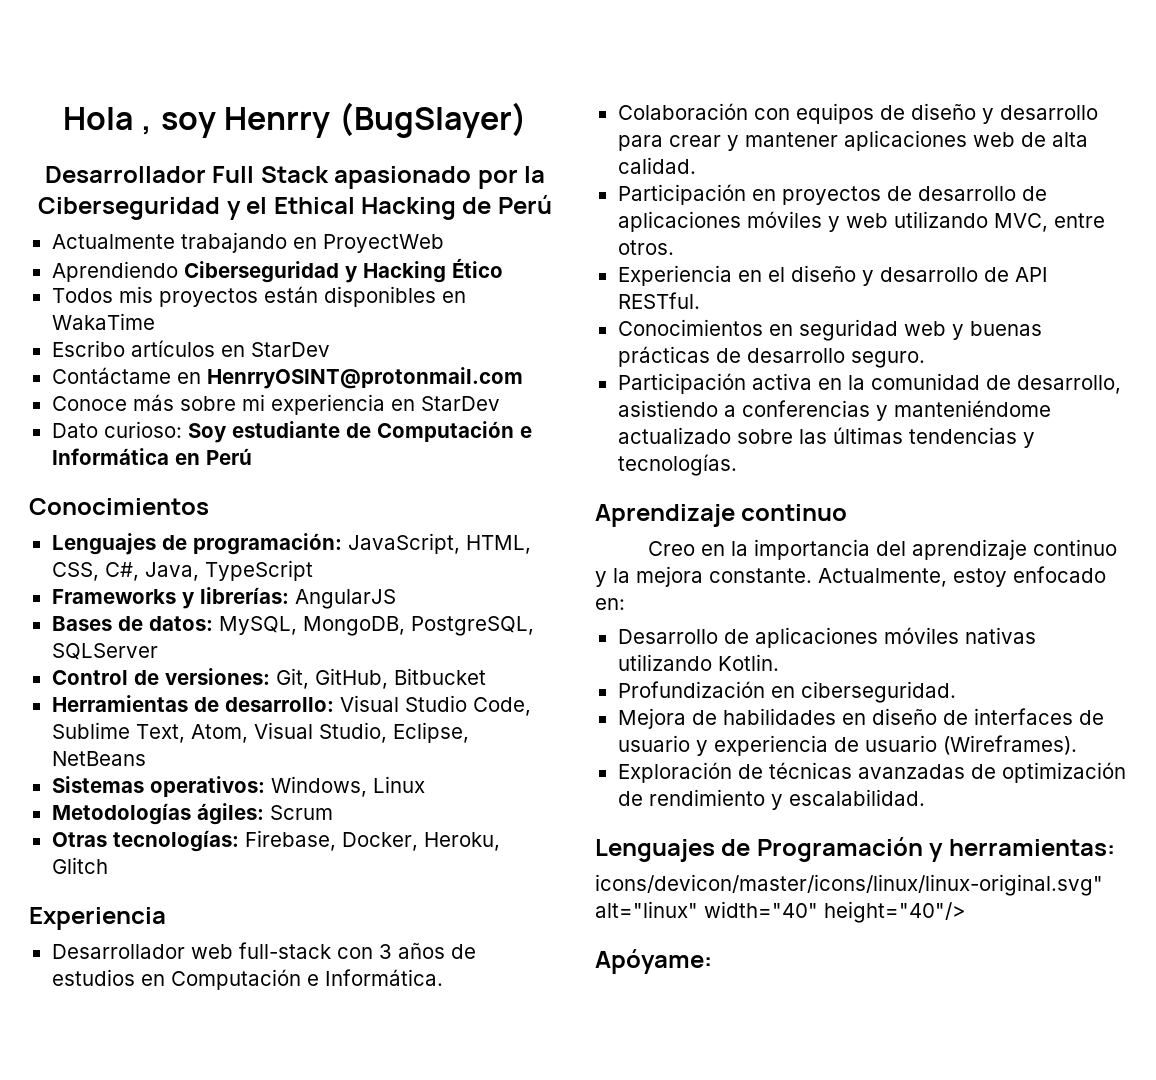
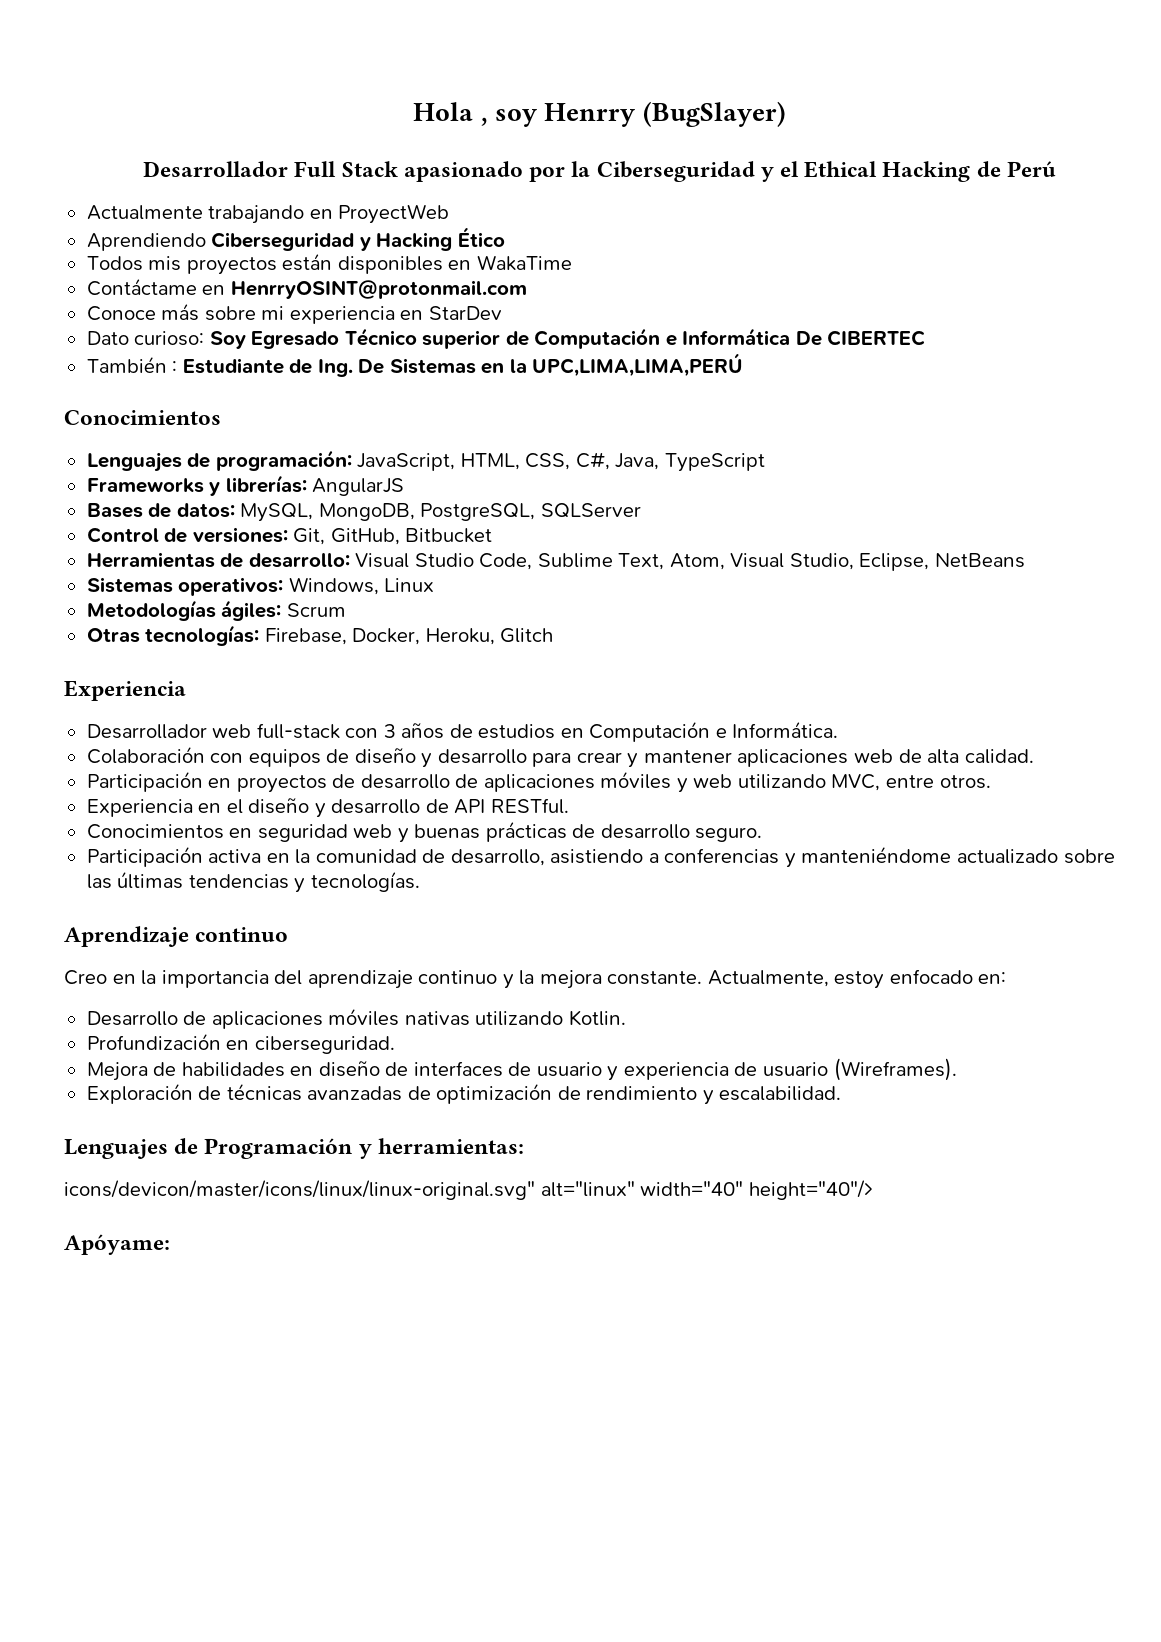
- Escribo artículos en StarDev
- Dato curioso: Soy estudiante de Computación e Informática en Perú
+ Dato curioso: Soy Egresado Técnico superior de Computación e Informática De CIBERTEC
+ También : Estudiante de Ing. De Sistemas en la UPC,LIMA,LIMA,PERÚ

